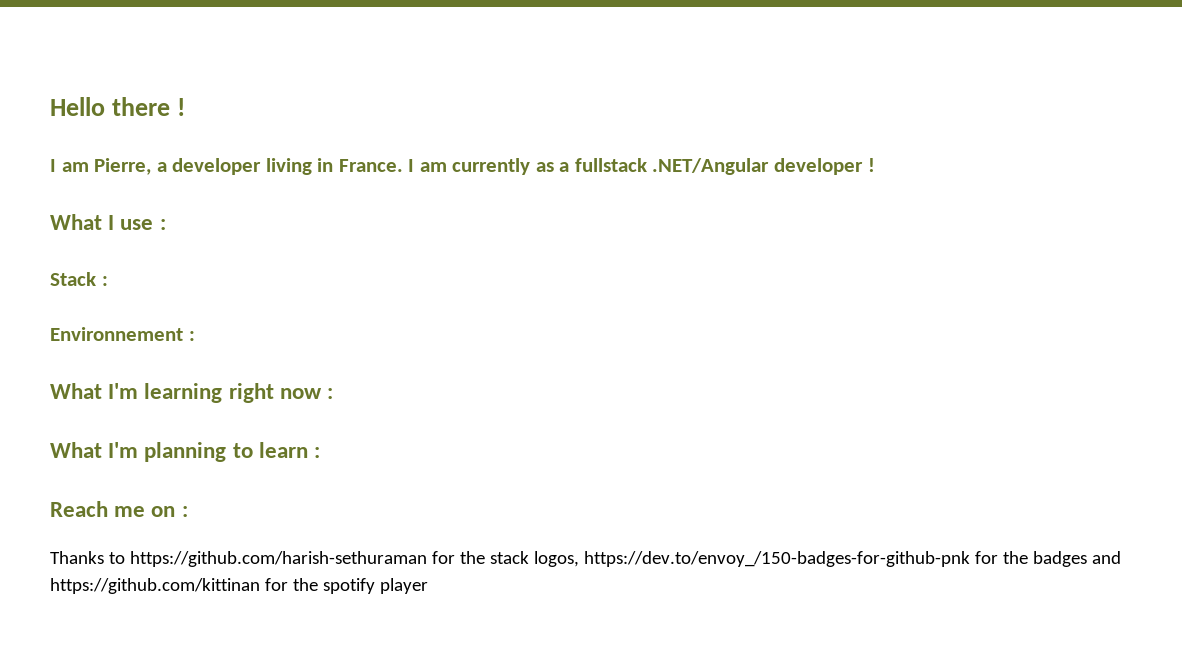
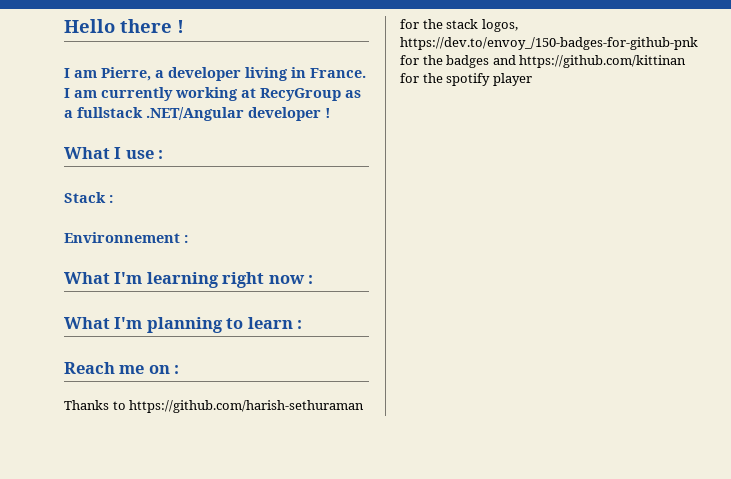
- I am currently as a fullstack .NET/Angular developer !
+ I am currently working at RecyGroup as a fullstack .NET/Angular developer !

